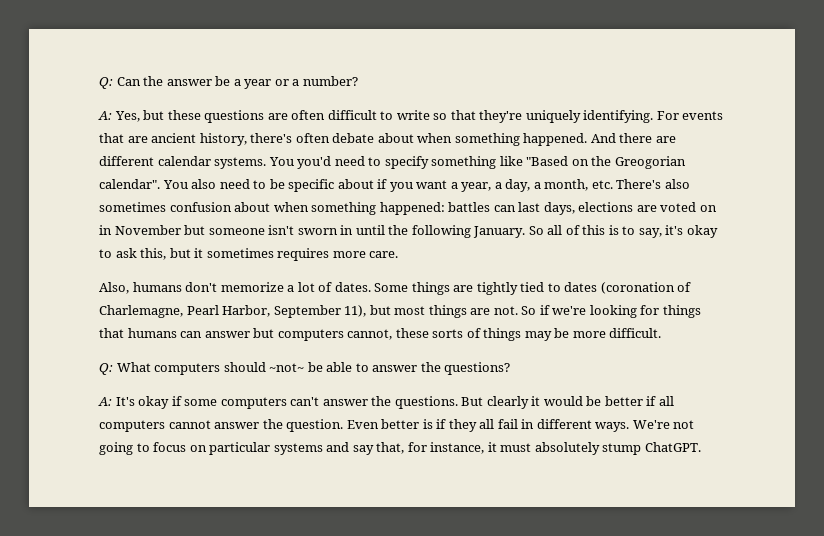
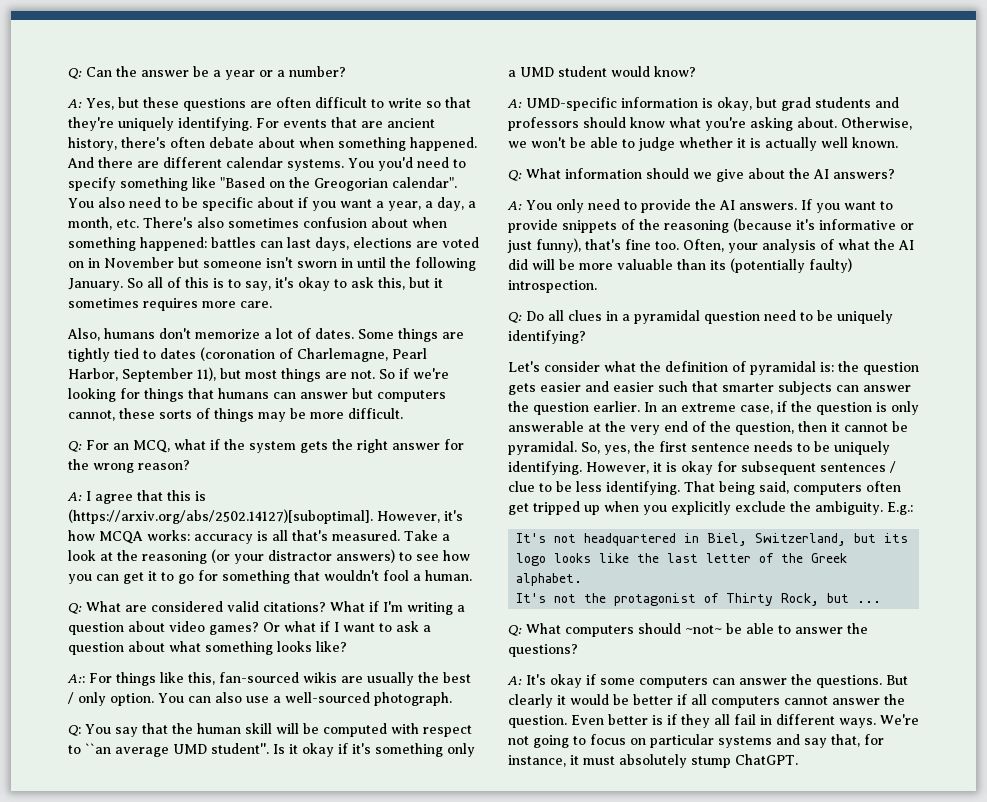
+ Q: For an MCQ, what if the system gets the right answer for the wrong reason?
+ A: I agree that this is (https://arxiv.org/abs/2502.14127)[suboptimal]. However, it's how MCQA works: accuracy is all that's measured. Take a look at the reasoning (or your distractor answers) to see how you can get it to go for something that wouldn't fool a human.
+ Q: What are considered valid citations? What if I'm writing a question about video games? Or what if I want to ask a question about what something looks like?
+ A:: For things like this, fan-sourced wikis are usually the best / only option. You can also use a well-sourced photograph.
+ Q: You say that the human skill will be computed with respect to ``an average UMD student''. Is it okay if it's something only a UMD student would know?
+ A: UMD-specific information is okay, but grad students and professors should know what you're asking about. Otherwise, we won't be able to judge whether it is actually well known.
+ Q: What information should we give about the AI answers?
+ A: You only need to provide the AI answers. If you want to provide snippets of the reasoning (because it's informative or just funny), that's fine too. Often, your analysis of what the AI did will be more valuable than its (potentially faulty) introspection.
+ Q: Do all clues in a pyramidal question need to be uniquely identifying?
+ Let's consider what the definition of pyramidal is: the question gets easier and easier such that smarter subjects can answer the question earlier. In an extreme case, if the question is only answerable at the very end of the question, then it cannot be pyramidal. So, yes, the first sentence needs to be uniquely identifying. However, it is okay for subsequent sentences / clue to be less identifying. That being said, computers often get tripped up when you explicitly exclude the ambiguity. E.g.:
+ It's not headquartered in Biel, Switzerland, but its logo looks like the last letter of the Greek alphabet.
+ It's not the protagonist of Thirty Rock, but ...
- A: It's okay if some computers can't answer the questions.
+ A: It's okay if some computers can answer the questions.

